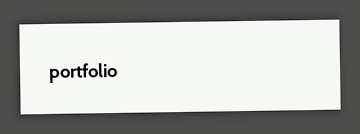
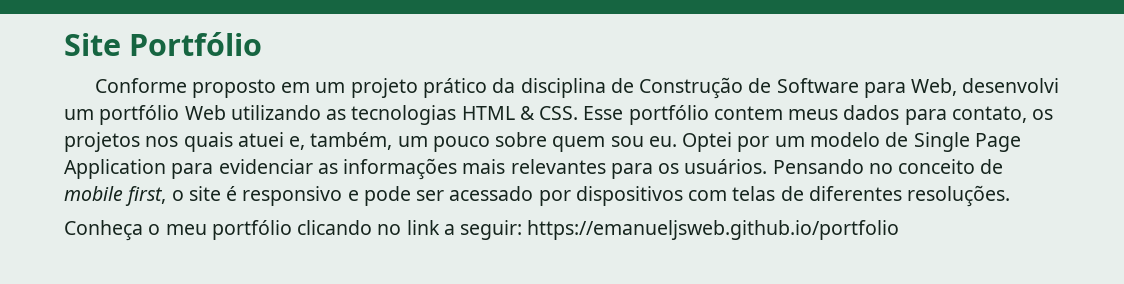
- portfolio
+ Site Portfólio
+ Conforme proposto em um projeto prático da disciplina de Construção de Software para Web, desenvolvi um portfólio Web utilizando as tecnologias HTML & CSS. Esse portfólio contem meus dados para contato, os projetos nos quais atuei e, também, um pouco sobre quem sou eu. Optei por um modelo de Single Page Application para evidenciar as informações mais relevantes para os usuários. Pensando no conceito de mobile first, o site é responsivo e pode ser acessado por dispositivos com telas de diferentes resoluções.
+ Conheça o meu portfólio clicando no link a seguir: https://emanueljsweb.github.io/portfolio

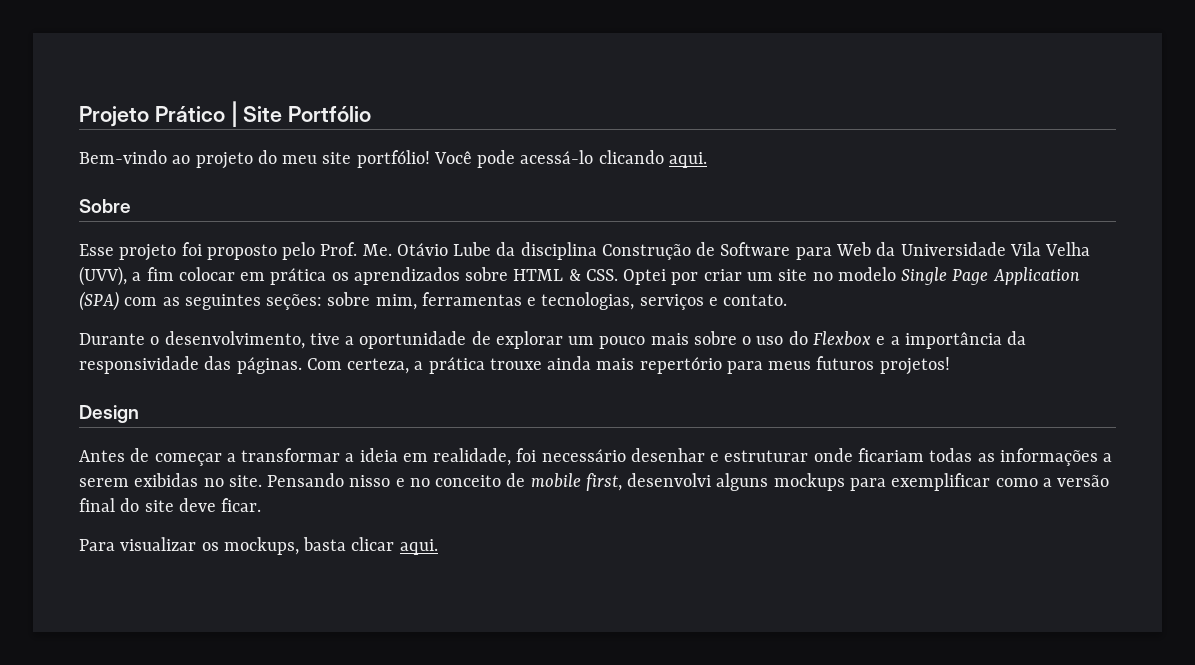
- Site Portfólio
+ Projeto Prático | Site Portfólio
- Conforme proposto em um projeto prático da disciplina de Construção de Software para Web, desenvolvi um portfólio Web utilizando as tecnologias HTML & CSS. Esse portfólio contem meus dados para contato, os projetos nos quais atuei e, também, um pouco sobre quem sou eu. Optei por um modelo de Single Page Application para evidenciar as informações mais relevantes para os usuários. Pensando no conceito de mobile first, o site é responsivo e pode ser acessado por dispositivos com telas de diferentes resoluções.
- Conheça o meu portfólio clicando no link a seguir: https://emanueljsweb.github.io/portfolio
+ Bem-vindo ao projeto do meu site portfólio! Você pode acessá-lo clicando aqui.
+ Sobre
+ Esse projeto foi proposto pelo Prof. Me. Otávio Lube da disciplina Construção de Software para Web da Universidade Vila Velha (UVV), a fim colocar em prática os aprendizados sobre HTML & CSS. Optei por criar um site no modelo Single Page Application (SPA) com as seguintes seções: sobre mim, ferramentas e tecnologias, serviços e contato.
+ Durante o desenvolvimento, tive a oportunidade de explorar um pouco mais sobre o uso do Flexbox e a importância da responsividade das páginas. Com certeza, a prática trouxe ainda mais repertório para meus futuros projetos!
+ Design
+ Antes de começar a transformar a ideia em realidade, foi necessário desenhar e estruturar onde ficariam todas as informações a serem exibidas no site. Pensando nisso e no conceito de mobile first, desenvolvi alguns mockups para exemplificar como a versão final do site deve ficar.
+ Para visualizar os mockups, basta clicar aqui.

